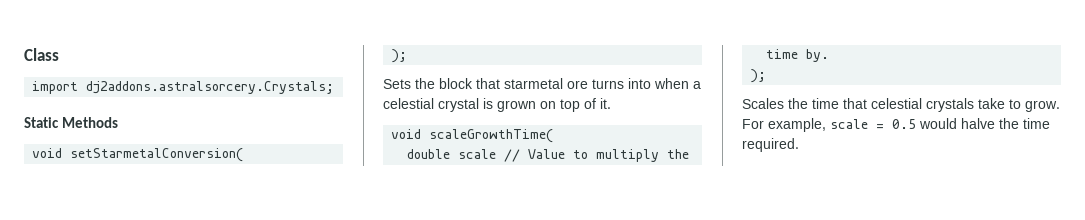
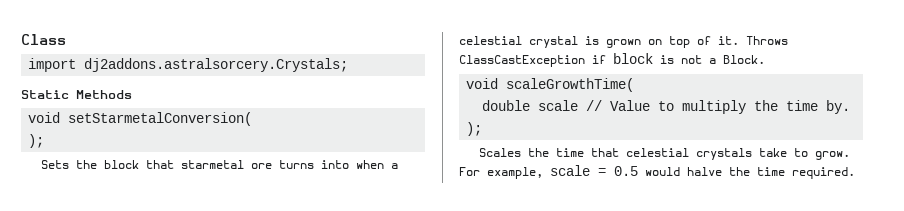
+ Throws ClassCastException if block is not a Block.

